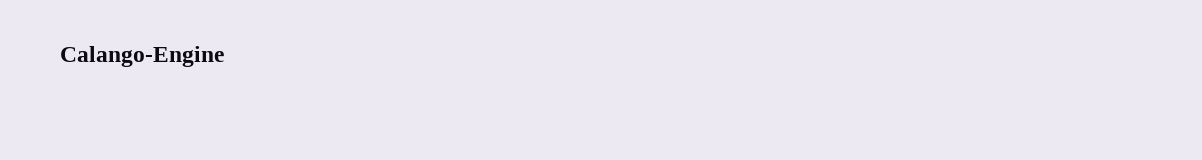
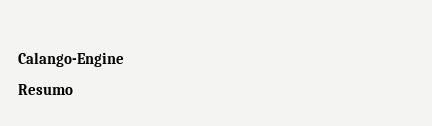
+ Resumo

